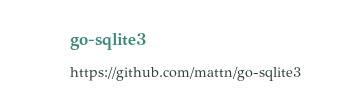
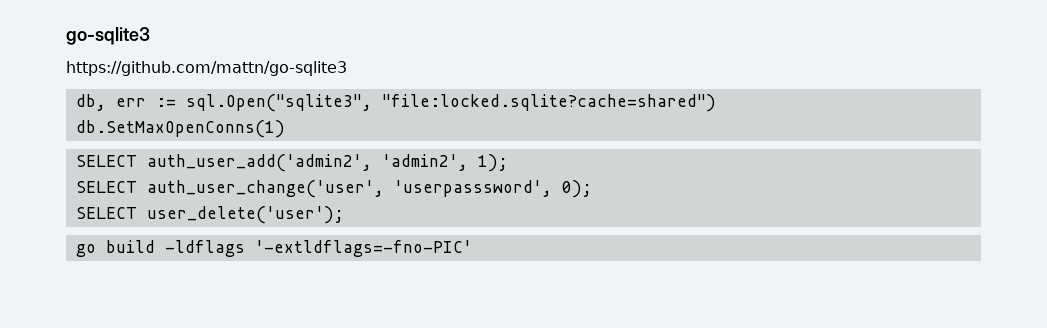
+ db, err := sql.Open("sqlite3", "file:locked.sqlite?cache=shared")
+ db.SetMaxOpenConns(1)
+ SELECT auth_user_add('admin2', 'admin2', 1);
+ SELECT auth_user_change('user', 'userpasssword', 0);
+ SELECT user_delete('user');
+ go build -ldflags '-extldflags=-fno-PIC'

